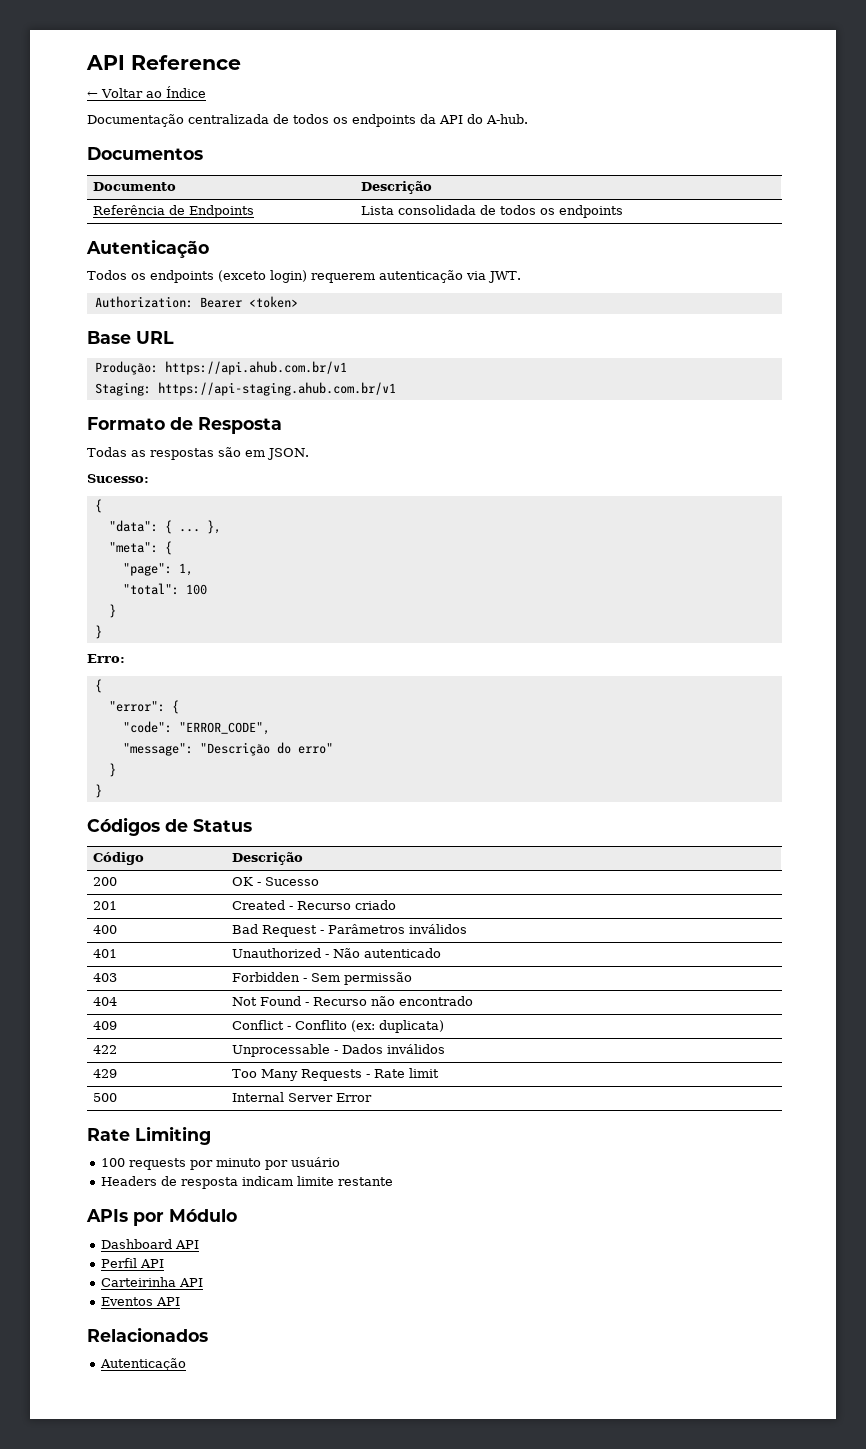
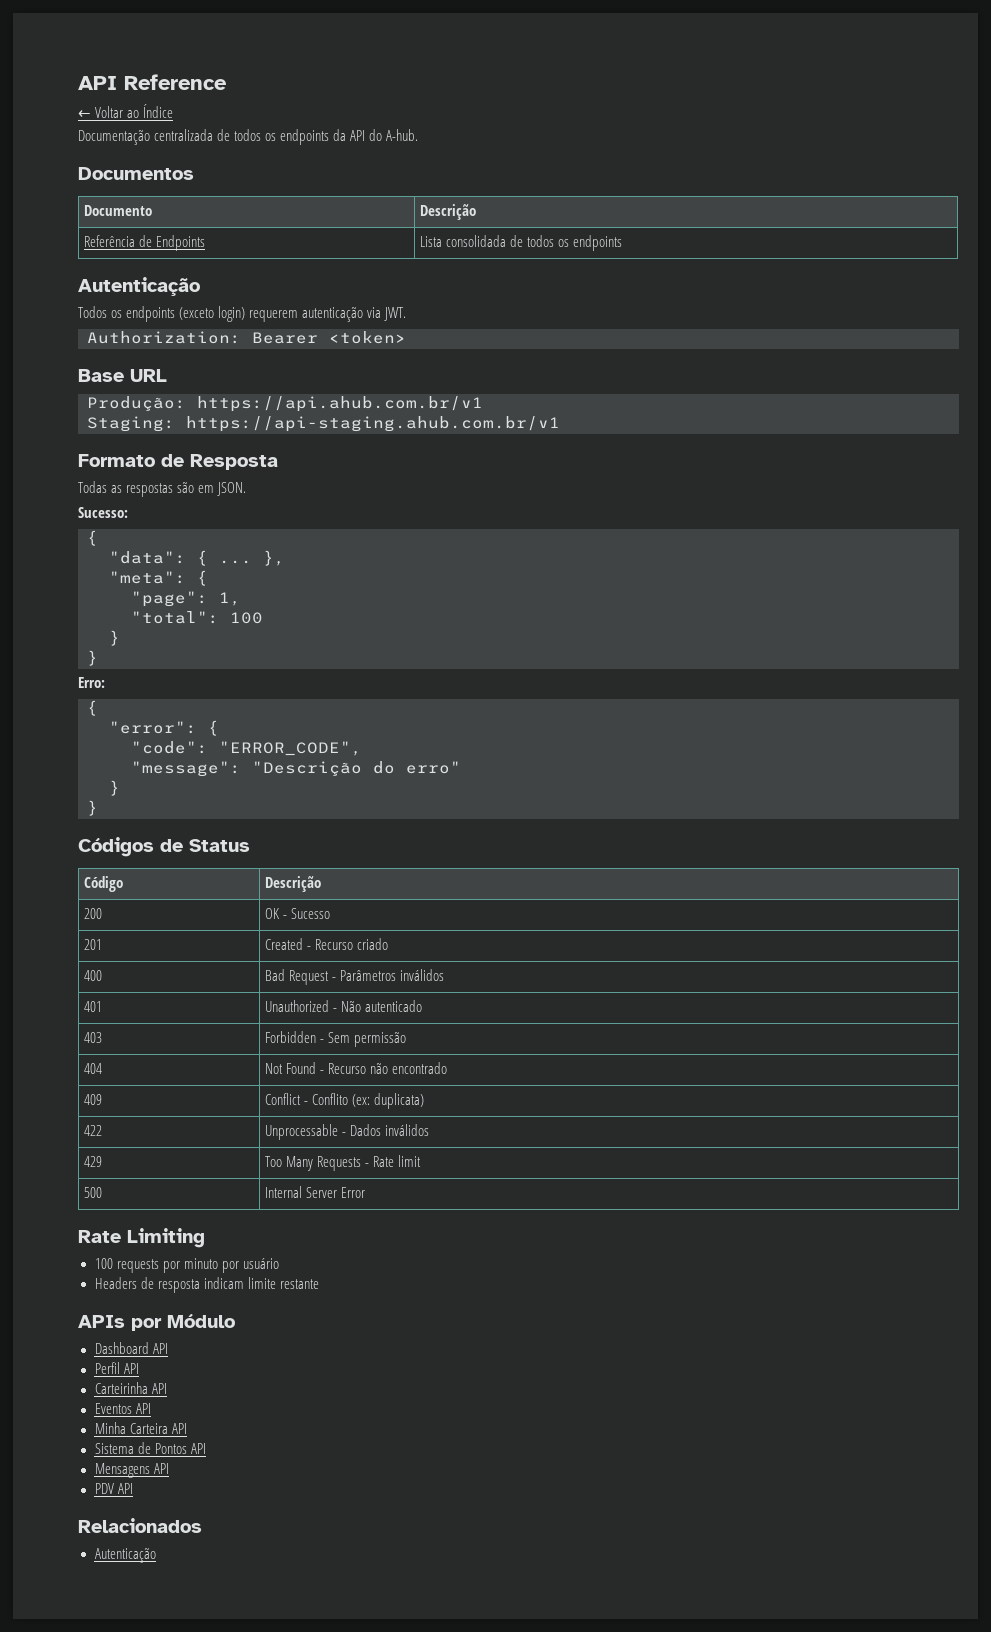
+ Minha Carteira API
+ Sistema de Pontos API
+ Mensagens API
+ PDV API

